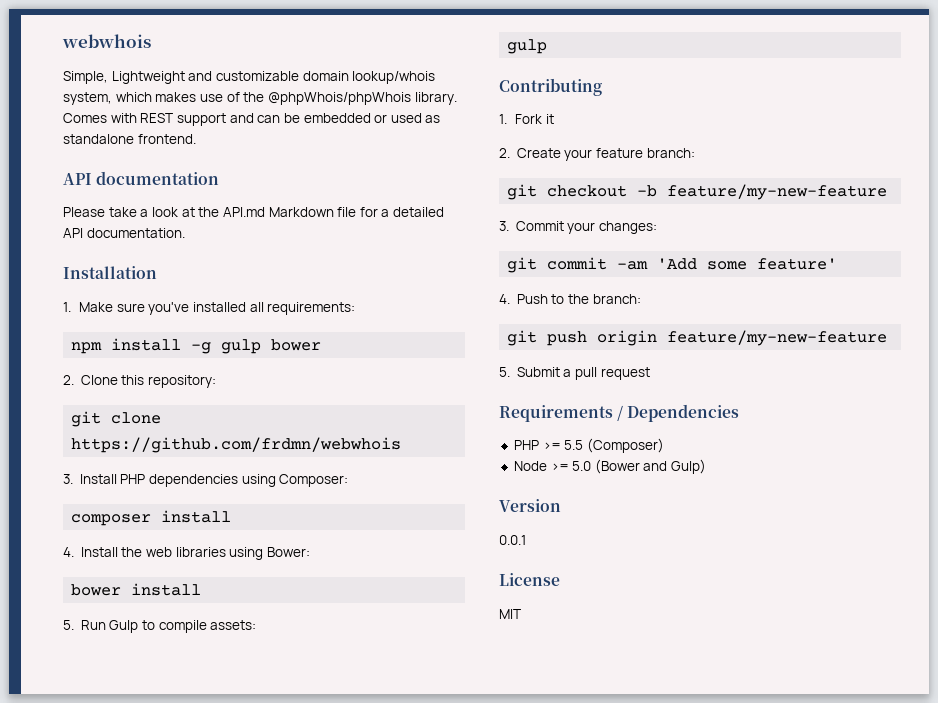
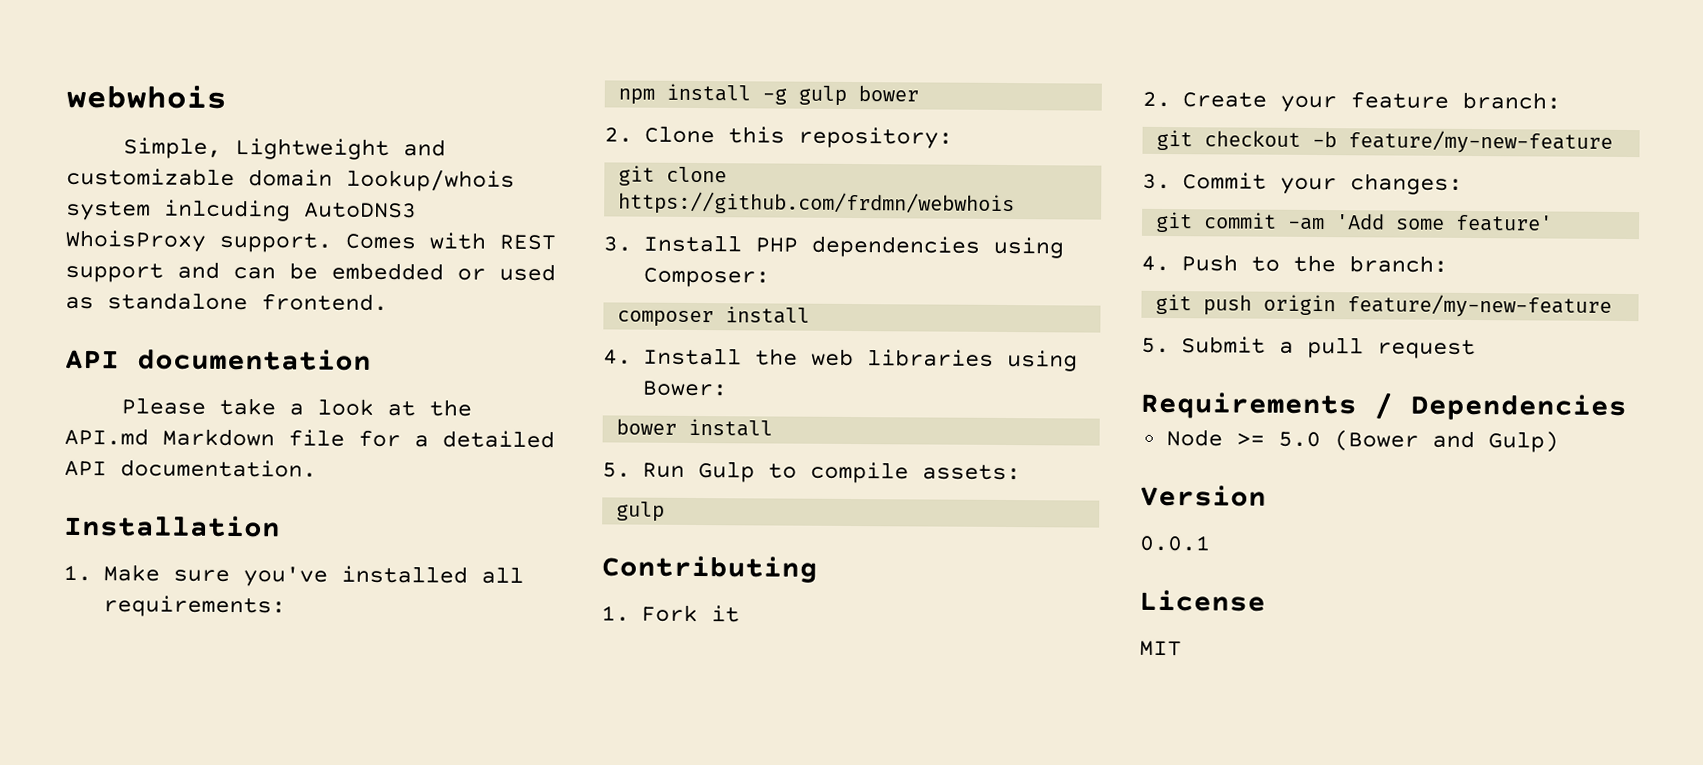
- Simple, Lightweight and customizable domain lookup/whois system, which makes use of the @phpWhois/phpWhois library.
+ Simple, Lightweight and customizable domain lookup/whois system inlcuding AutoDNS3 WhoisProxy support.
- PHP >= 5.5 (Composer)

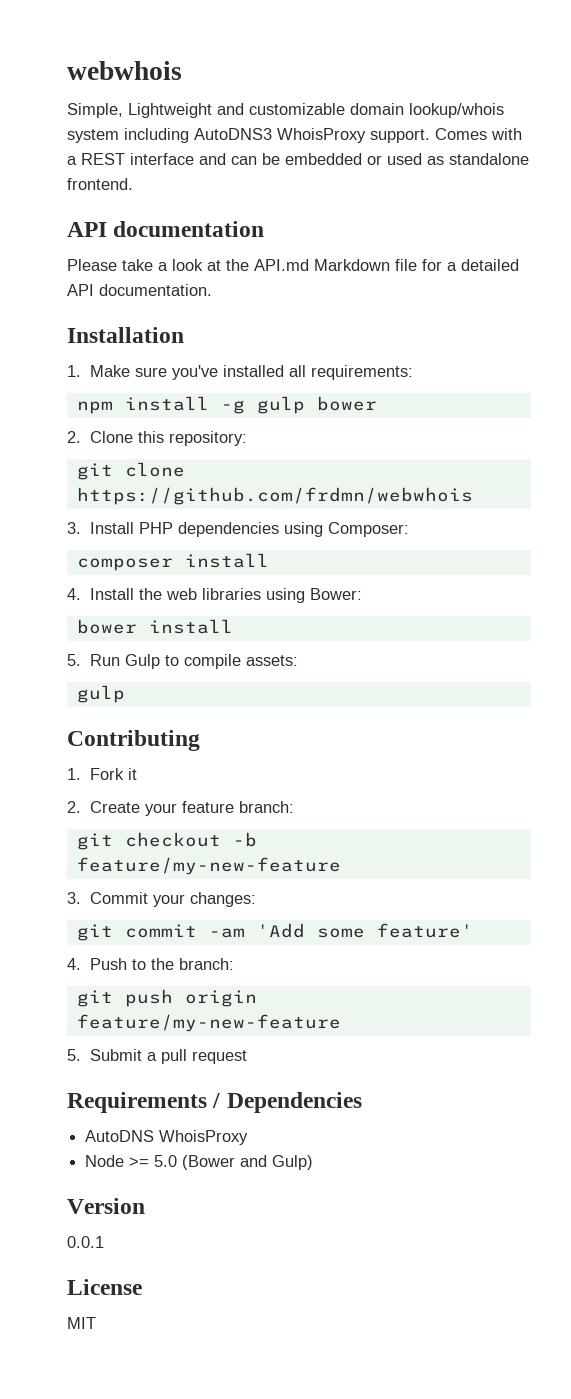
- Simple, Lightweight and customizable domain lookup/whois system inlcuding AutoDNS3 WhoisProxy support.
+ Simple, Lightweight and customizable domain lookup/whois system including AutoDNS3 WhoisProxy support.
- Comes with REST support and can be embedded or used as standalone frontend.
+ Comes with a REST interface and can be embedded or used as standalone frontend.
+ AutoDNS WhoisProxy

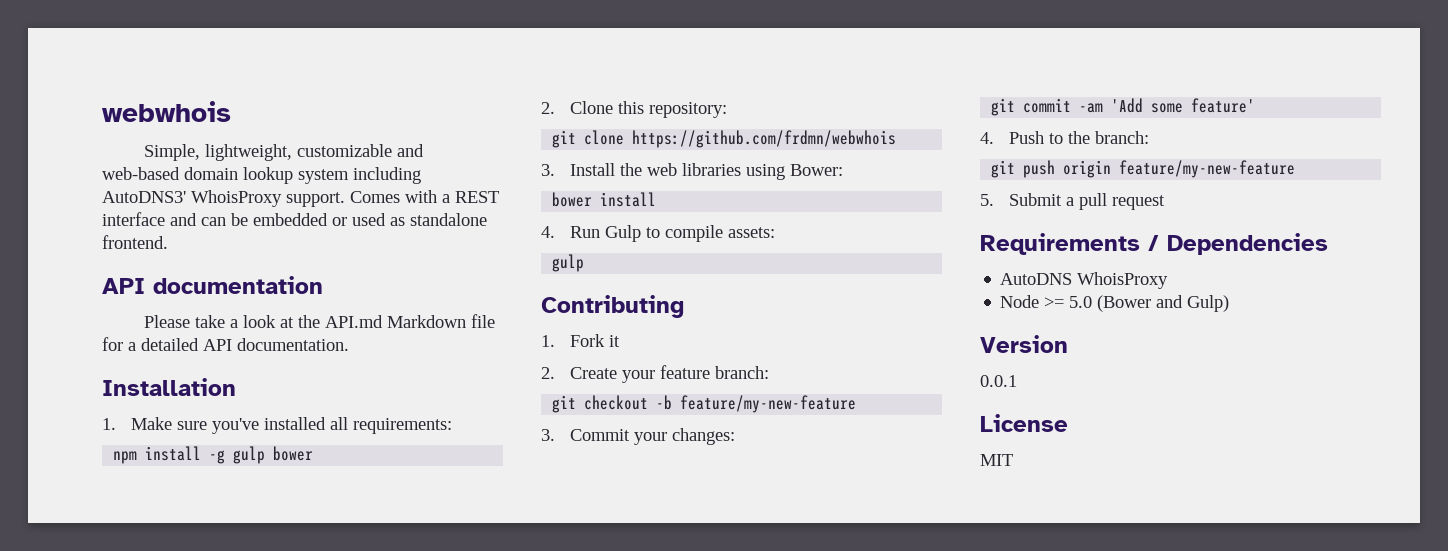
- Simple, Lightweight and customizable domain lookup/whois system including AutoDNS3 WhoisProxy support.
+ Simple, lightweight, customizable and web-based domain lookup system including AutoDNS3' WhoisProxy support.
- 3. Install PHP dependencies using Composer:
- composer install
- 4. Install the web libraries using Bower:
+ 3. Install the web libraries using Bower:
- 5. Run Gulp to compile assets:
+ 4. Run Gulp to compile assets:

